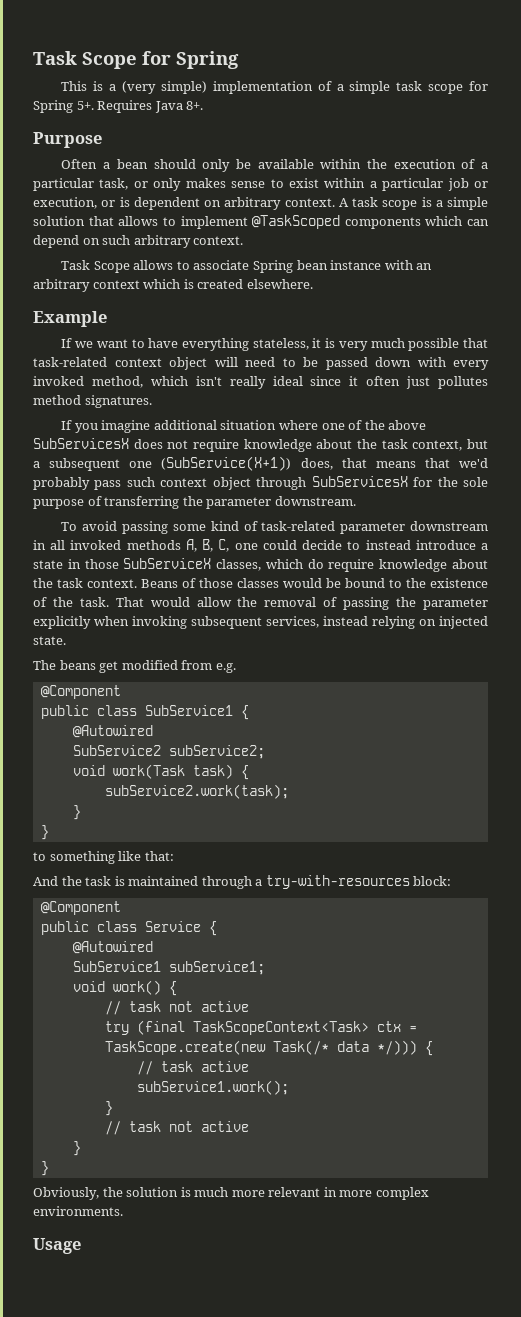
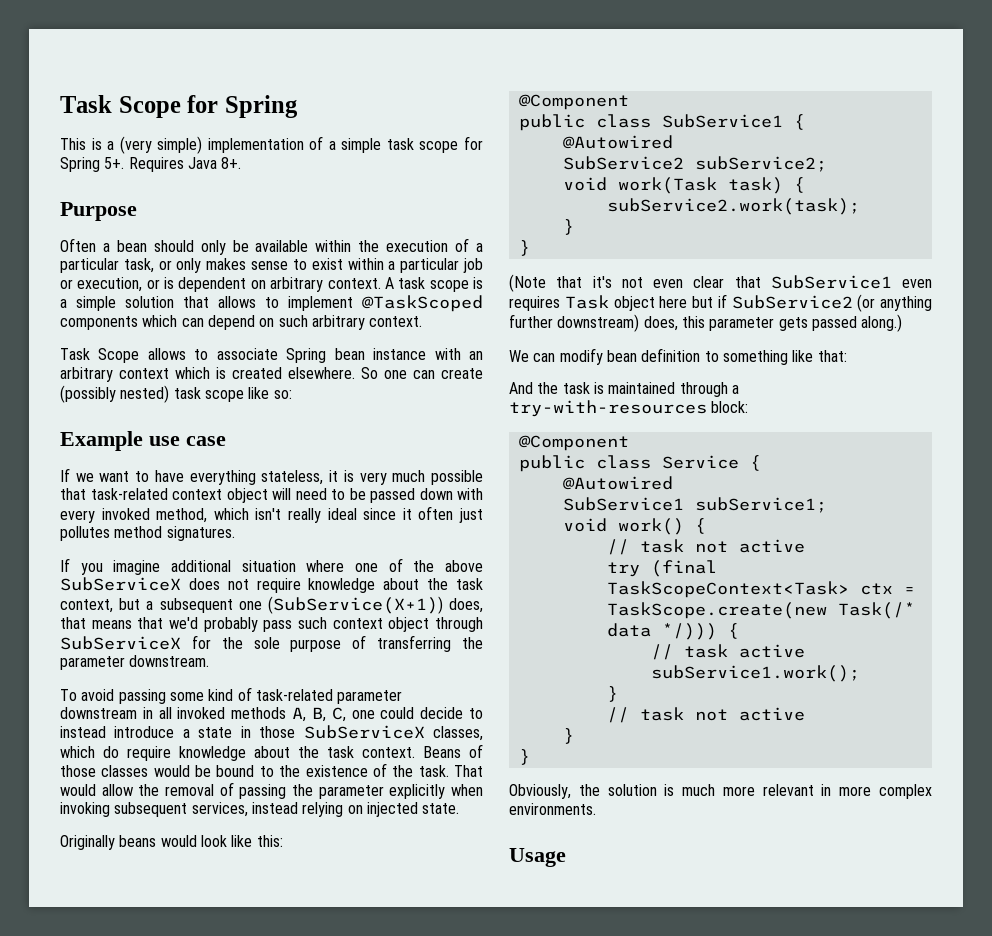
+ So one can create (possibly nested) task scope like so:
- Example
+ Example use case
- If you imagine additional situation where one of the above SubServicesX does not require knowledge about the task context, but a subsequent one (SubService(X+1)) does, that means that we'd probably pass such context object through SubServicesX for the sole purpose of transferring the parameter downstream.
+ If you imagine additional situation where one of the above SubServiceX does not require knowledge about the task context, but a subsequent one (SubService(X+1)) does, that means that we'd probably pass such context object through SubServiceX for the sole purpose of transferring the parameter downstream.
- The beans get modified from e.g.
+ Originally beans would look like this:
- to something like that:
+ (Note that it's not even clear that SubService1 even requires Task object here but if SubService2 (or anything further downstream) does, this parameter gets passed along.)
+ We can modify bean definition to something like that:

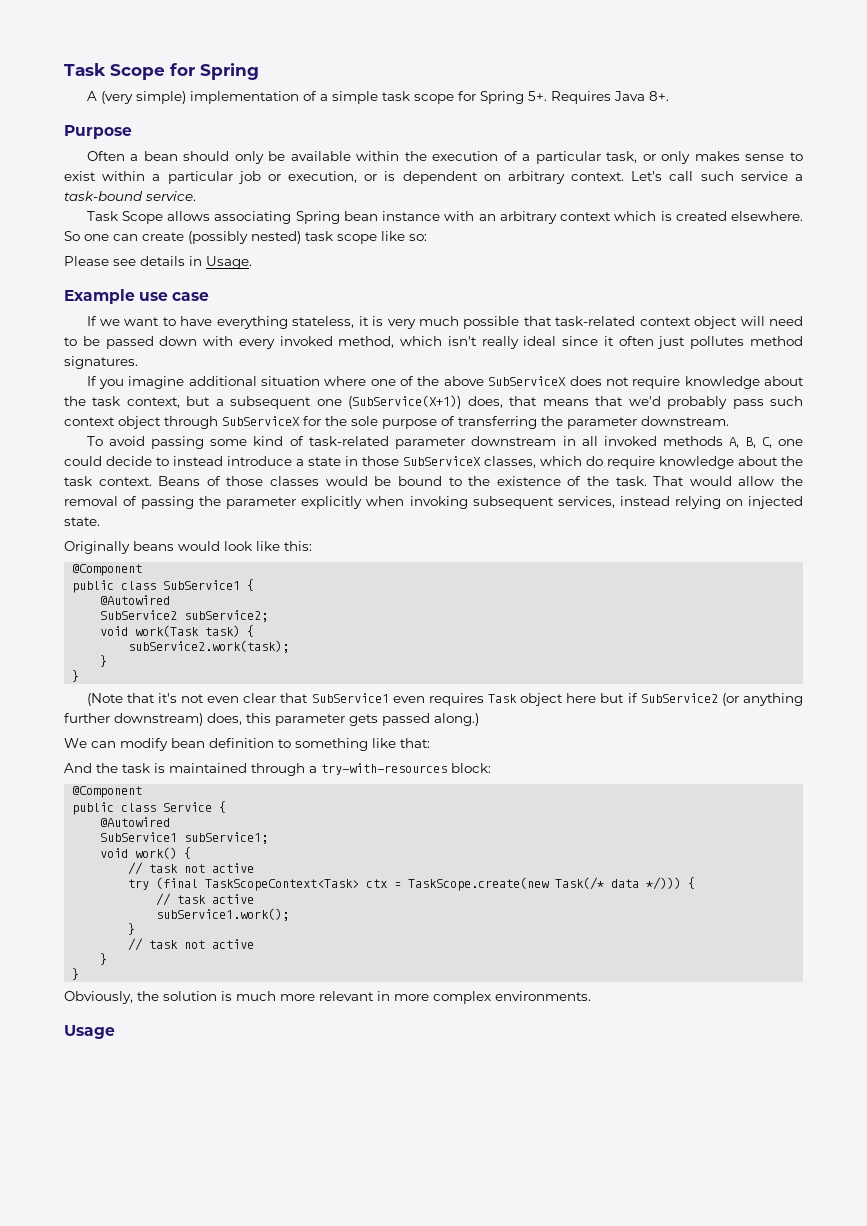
- This is a (very simple) implementation of a simple task scope for Spring 5+.
+ A (very simple) implementation of a simple task scope for Spring 5+.
- A task scope is a simple solution that allows to implement @TaskScoped components which can depend on such arbitrary context.
+ Let's call such service a task-bound service.
- Task Scope allows to associate Spring bean instance with an arbitrary context which is created elsewhere.
+ Task Scope allows associating Spring bean instance with an arbitrary context which is created elsewhere.
+ Please see details in Usage.

